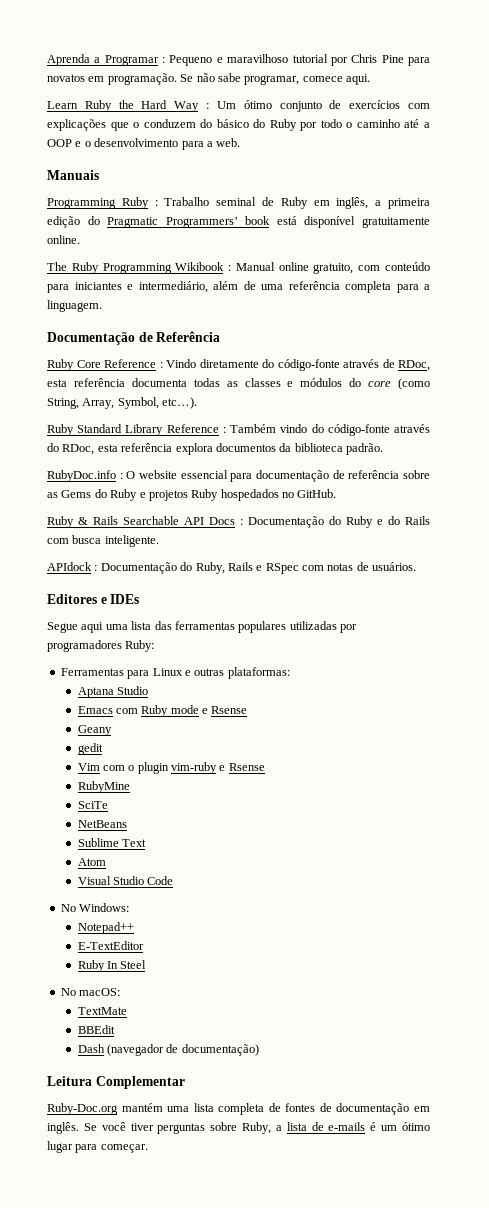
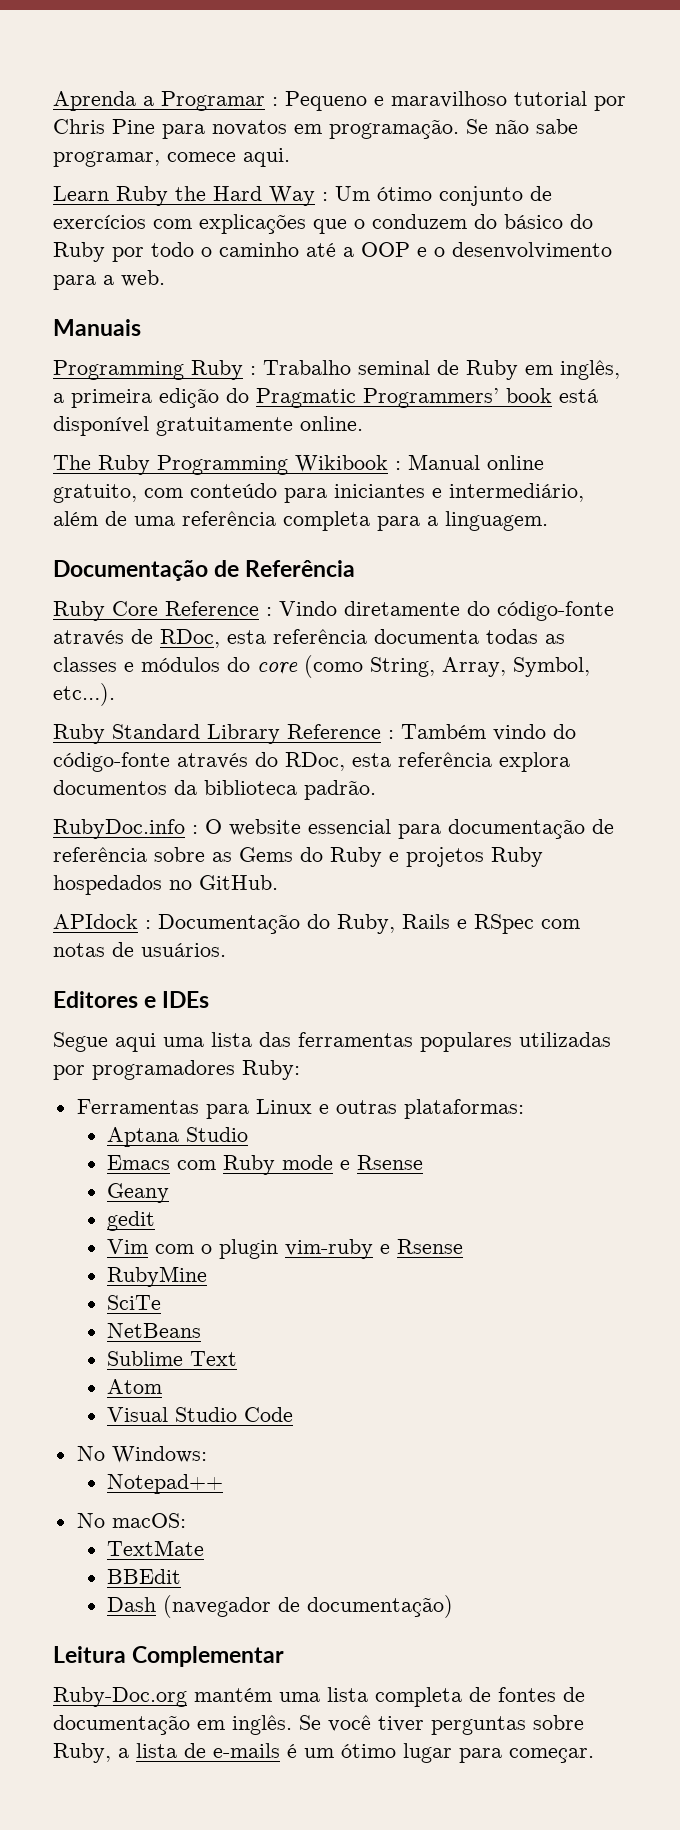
- Ruby & Rails Searchable API Docs : Documentação do Ruby e do Rails com busca inteligente.
- E-TextEditor
- Ruby In Steel

